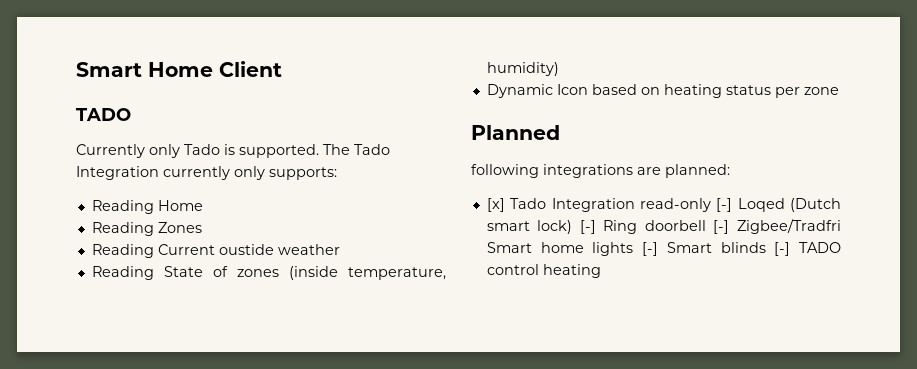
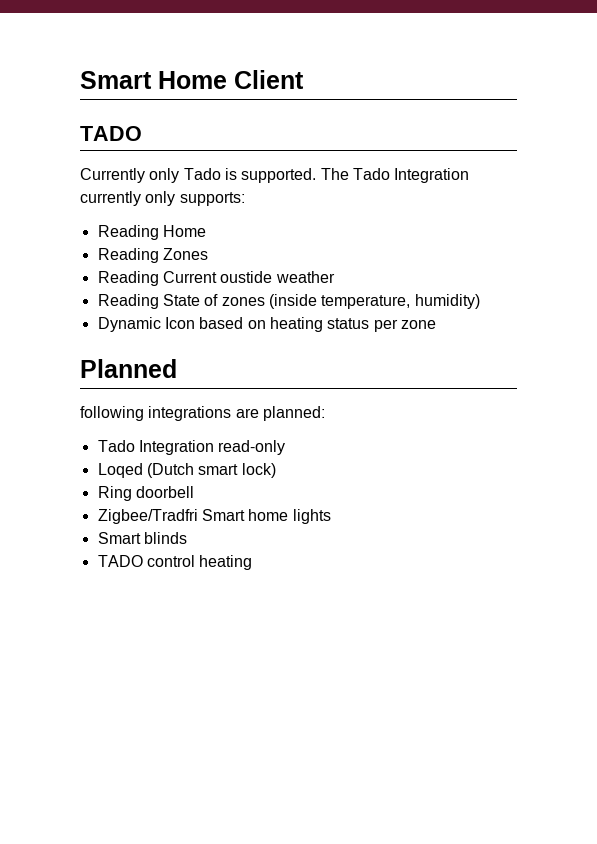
- [x] Tado Integration read-only [-] Loqed (Dutch smart lock) [-] Ring doorbell [-] Zigbee/Tradfri Smart home lights [-] Smart blinds [-] TADO control heating
+ Tado Integration read-only
+ Loqed (Dutch smart lock)
+ Ring doorbell
+ Zigbee/Tradfri Smart home lights
+ Smart blinds
+ TADO control heating

